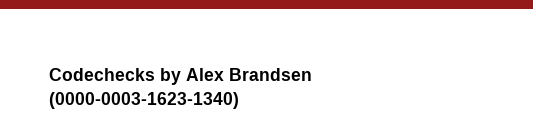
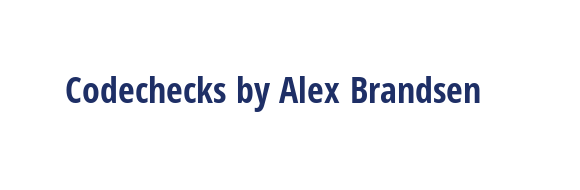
- Codechecks by Alex Brandsen (0000-0003-1623-1340)
+ Codechecks by Alex Brandsen

